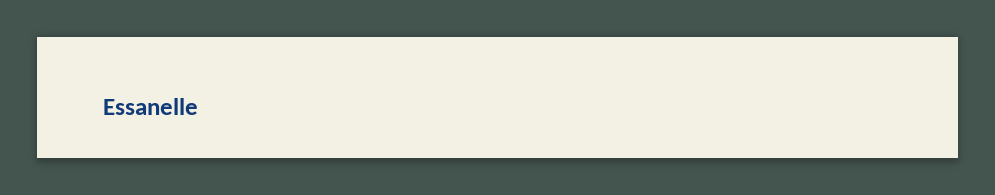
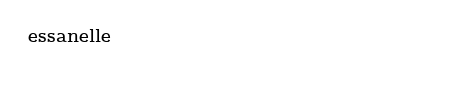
- Essanelle
+ essanelle

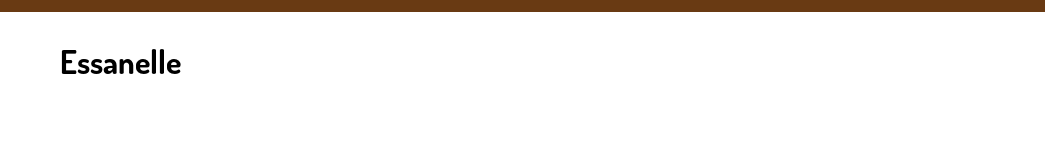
- essanelle
+ Essanelle

